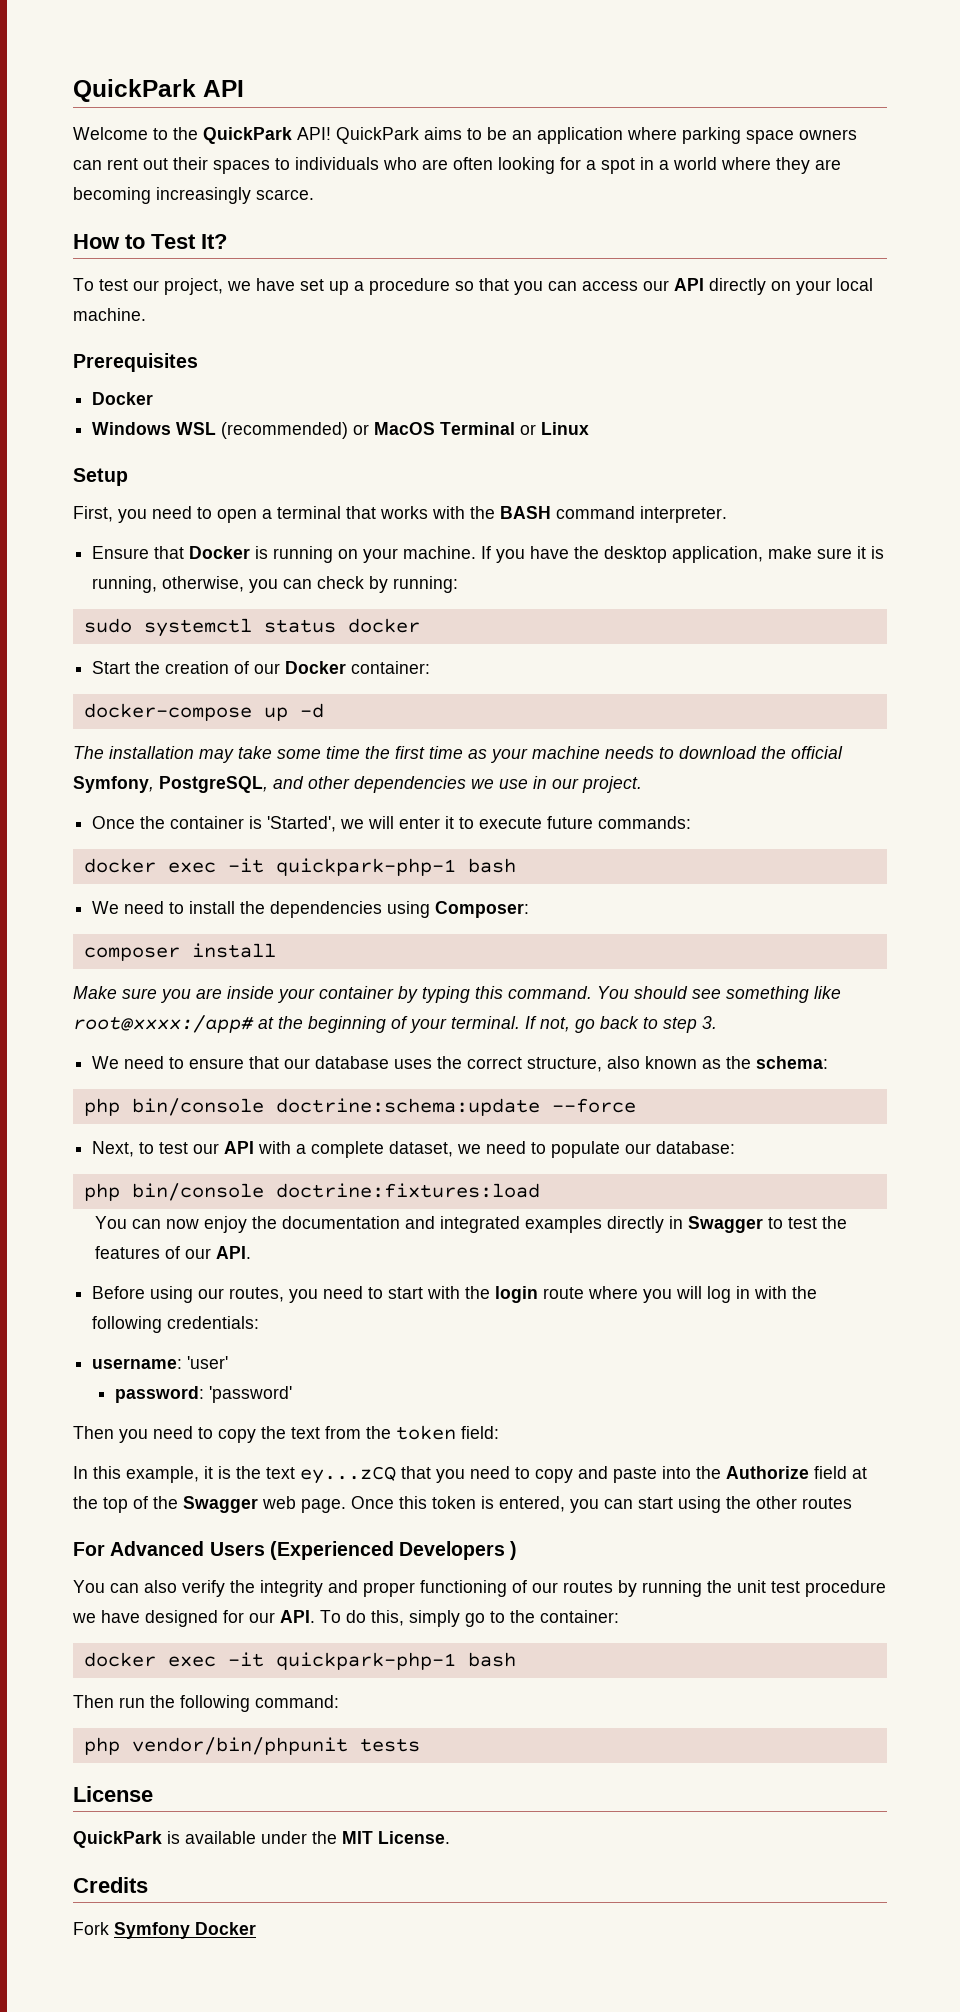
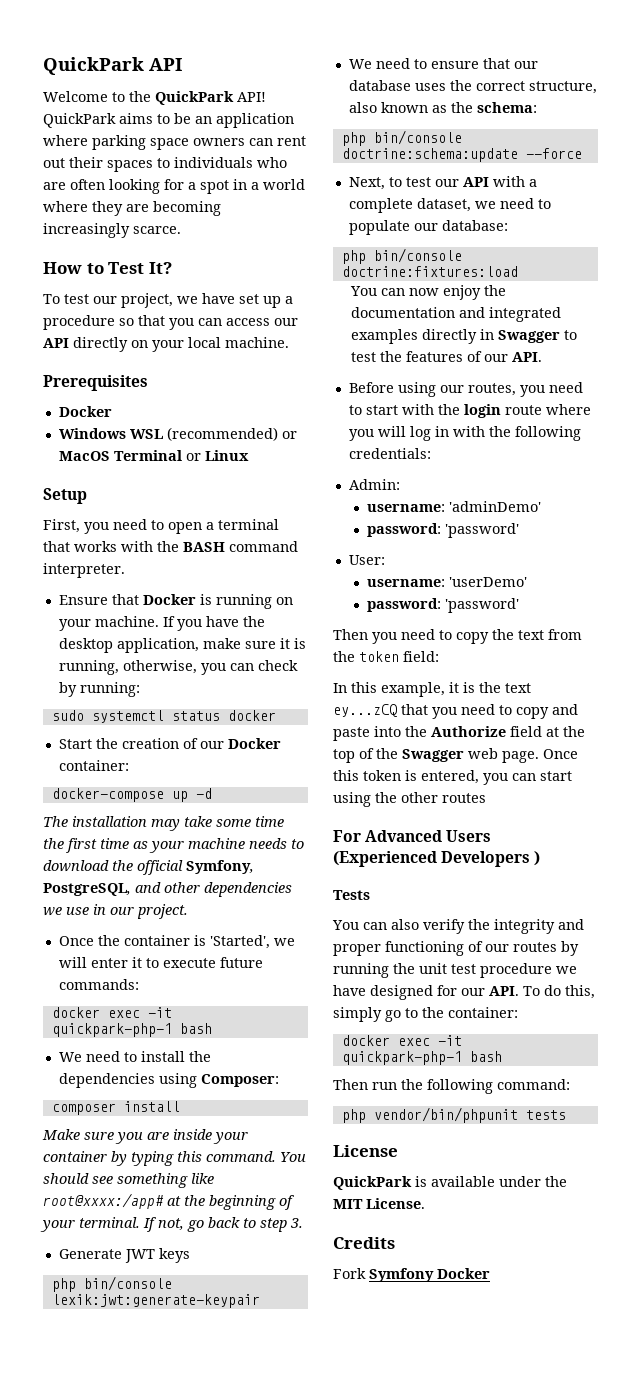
+ Generate JWT keys
+ php bin/console lexik:jwt:generate-keypair
- username: 'user'
+ Admin:
+ username: 'adminDemo'
+ password: 'password'
+ User:
+ username: 'userDemo'
+ Tests

